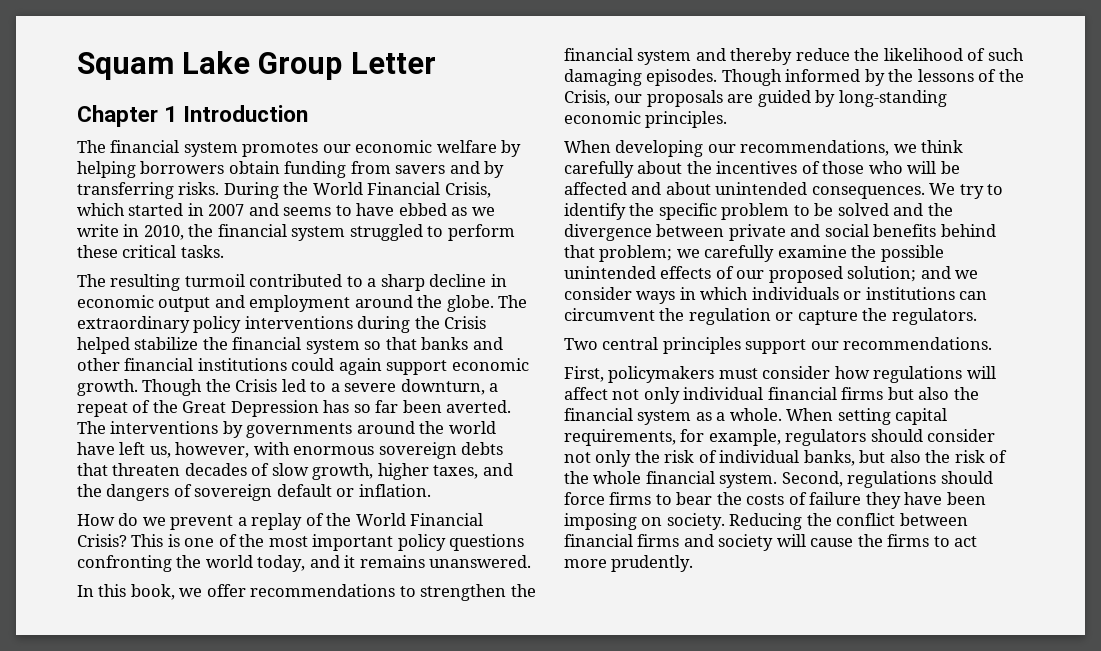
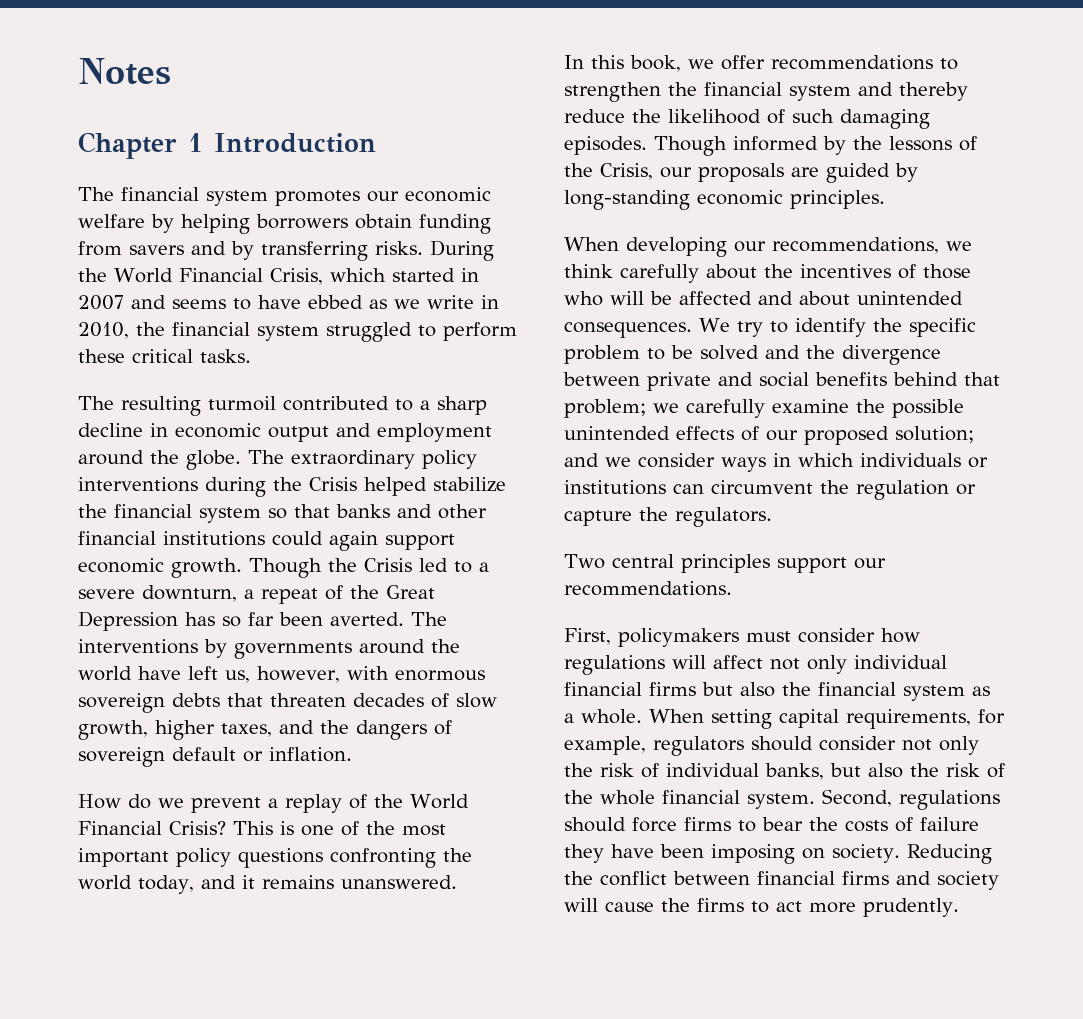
- Squam Lake Group Letter
+ Notes

